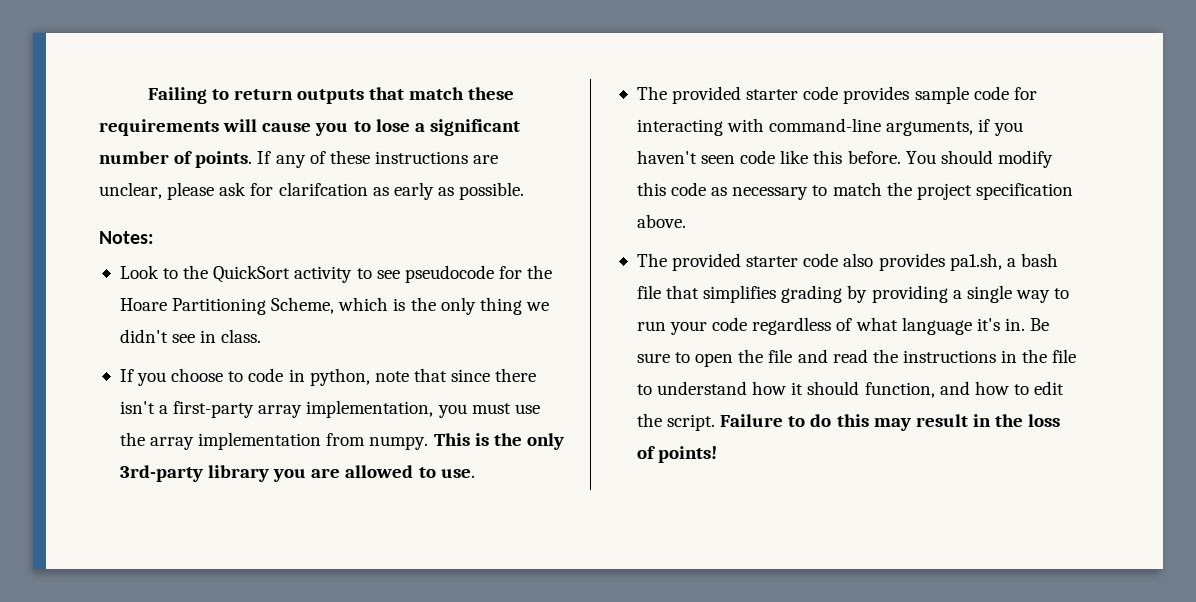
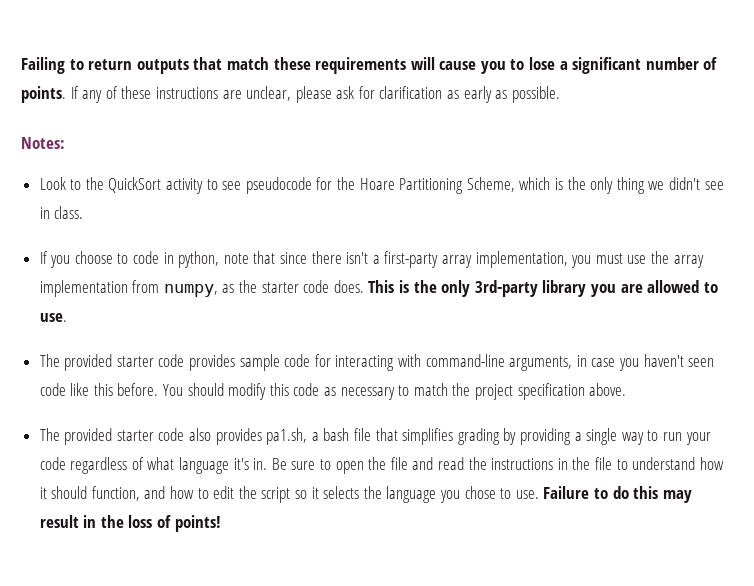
- If any of these instructions are unclear, please ask for clarifcation as early as possible.
+ If any of these instructions are unclear, please ask for clarification as early as possible.
- If you choose to code in python, note that since there isn't a first-party array implementation, you must use the array implementation from numpy.
+ If you choose to code in python, note that since there isn't a first-party array implementation, you must use the array implementation from numpy, as the starter code does.
- The provided starter code provides sample code for interacting with command-line arguments, if you haven't seen code like this before.
+ The provided starter code provides sample code for interacting with command-line arguments, in case you haven't seen code like this before.
- Be sure to open the file and read the instructions in the file to understand how it should function, and how to edit the script.
+ Be sure to open the file and read the instructions in the file to understand how it should function, and how to edit the script so it selects the language you chose to use.

